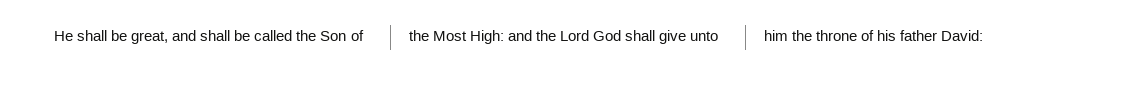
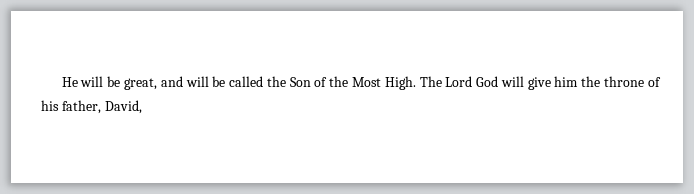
- He shall be great, and shall be called the Son of the Most High: and the Lord God shall give unto him the throne of his father David:
+ He will be great, and will be called the Son of the Most High. The Lord God will give him the throne of his father, David,

